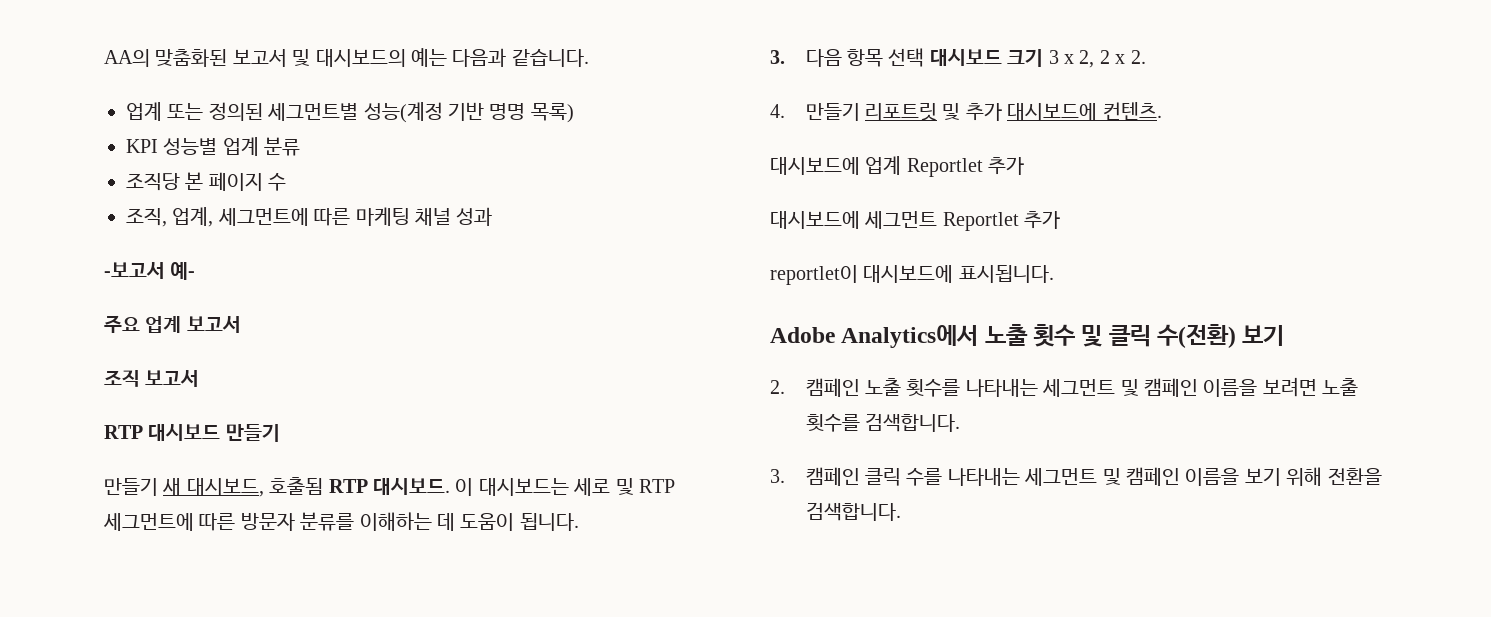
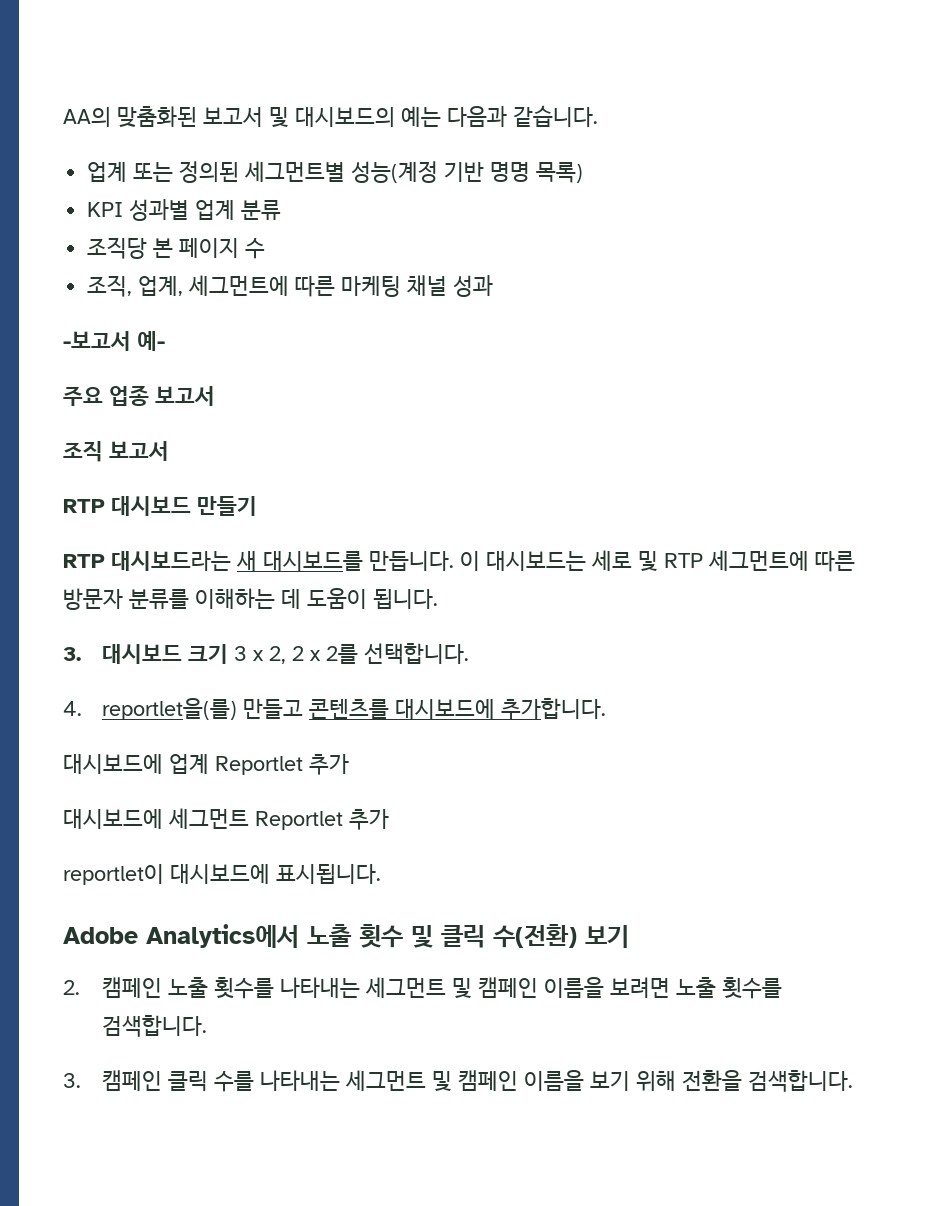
- KPI 성능별 업계 분류
+ KPI 성과별 업계 분류
- 주요 업계 보고서
+ 주요 업종 보고서
- 만들기 새 대시보드, 호출됨 RTP 대시보드.
+ RTP 대시보드라는 새 대시보드를 만듭니다.
- 3. 다음 항목 선택 대시보드 크기 3 x 2, 2 x 2.
+ 3. 대시보드 크기 3 x 2, 2 x 2를 선택합니다.
- 4. 만들기 리포트릿 및 추가 대시보드에 컨텐츠.
+ 4. reportlet을(를) 만들고 콘텐츠를 대시보드에 추가합니다.

